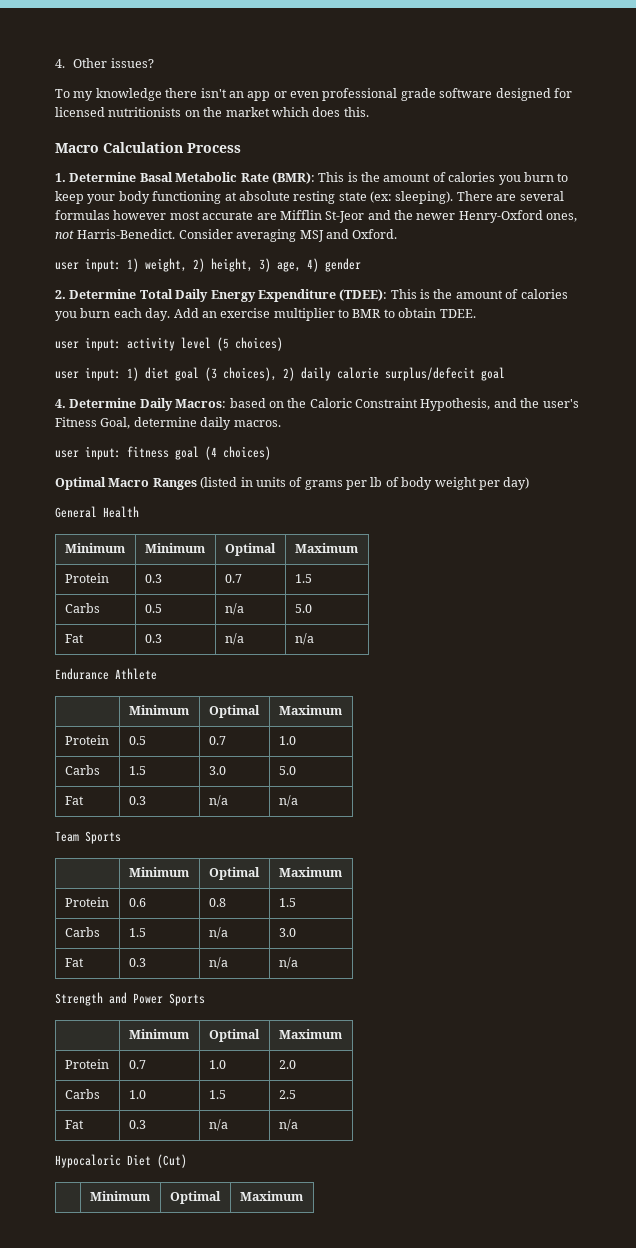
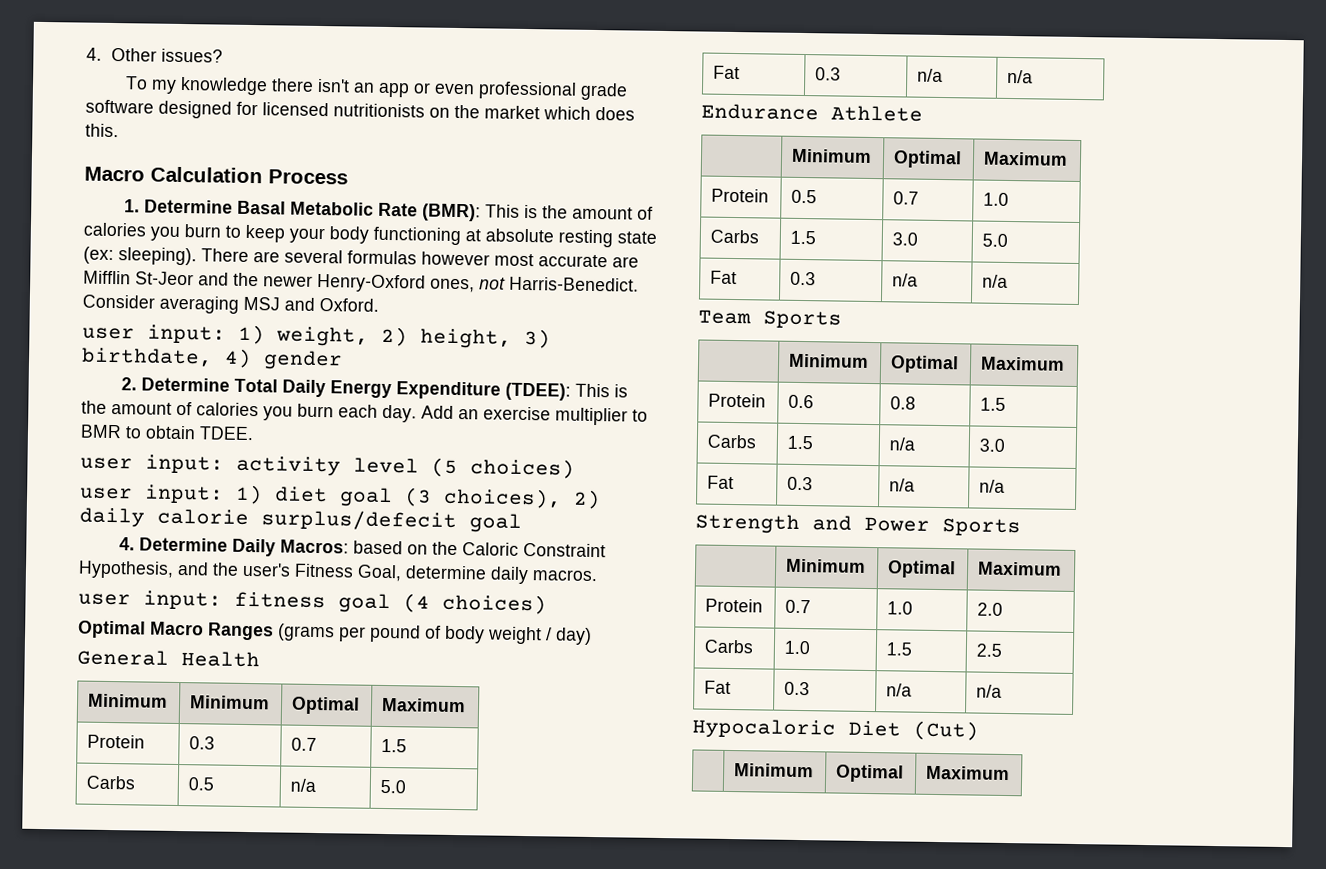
- user input: 1) weight, 2) height, 3) age, 4) gender
+ user input: 1) weight, 2) height, 3) birthdate, 4) gender
- Optimal Macro Ranges (listed in units of grams per lb of body weight per day)
+ Optimal Macro Ranges (grams per pound of body weight / day)

